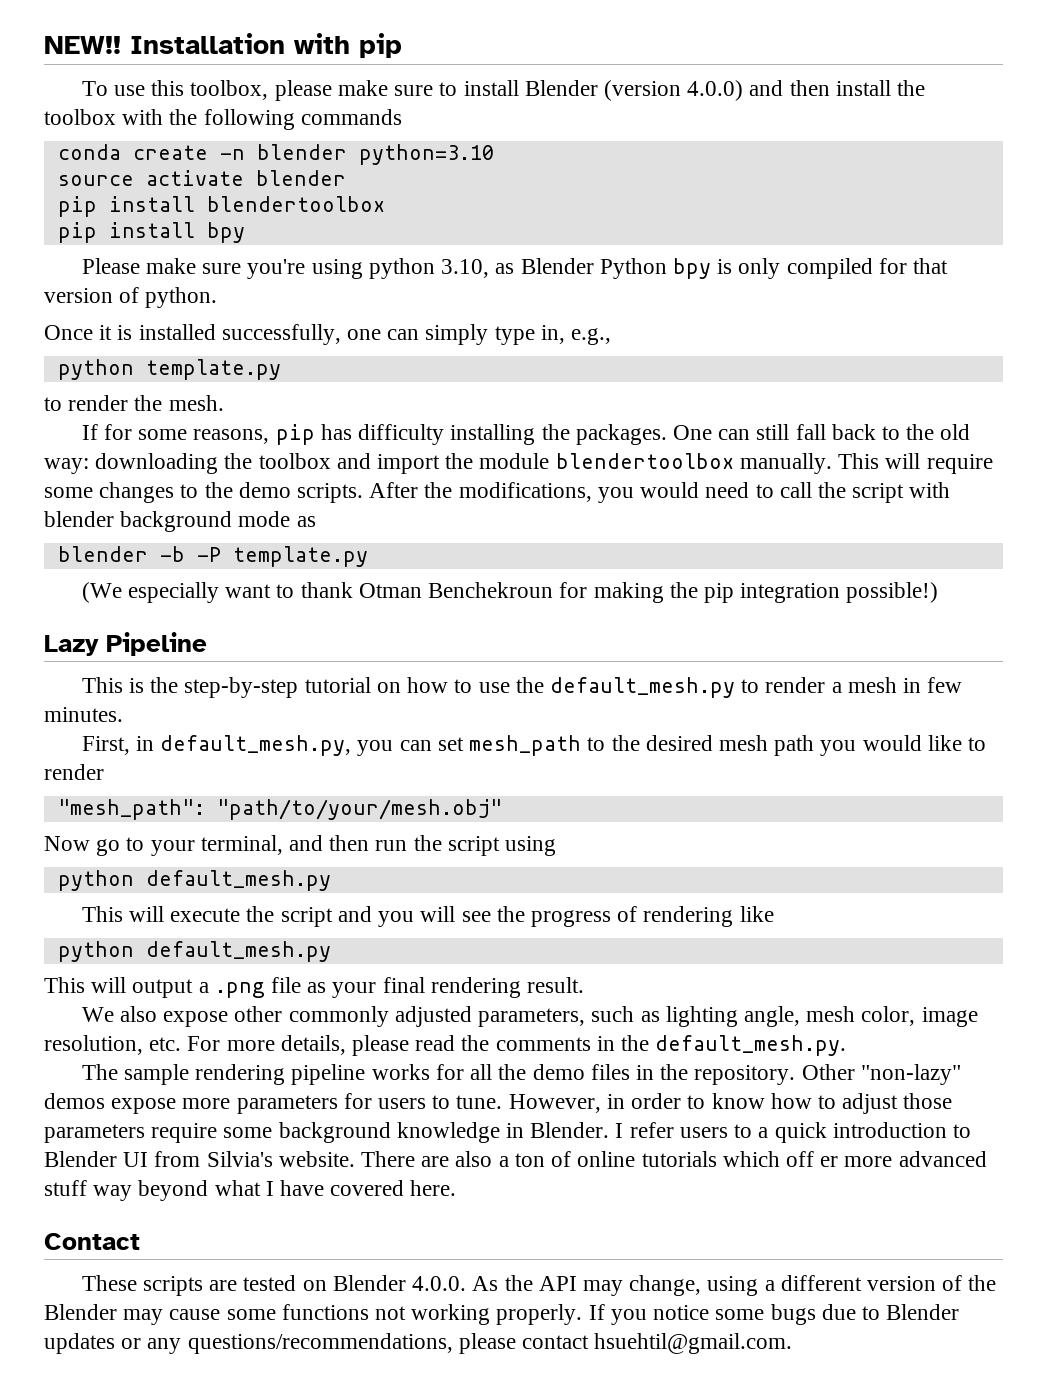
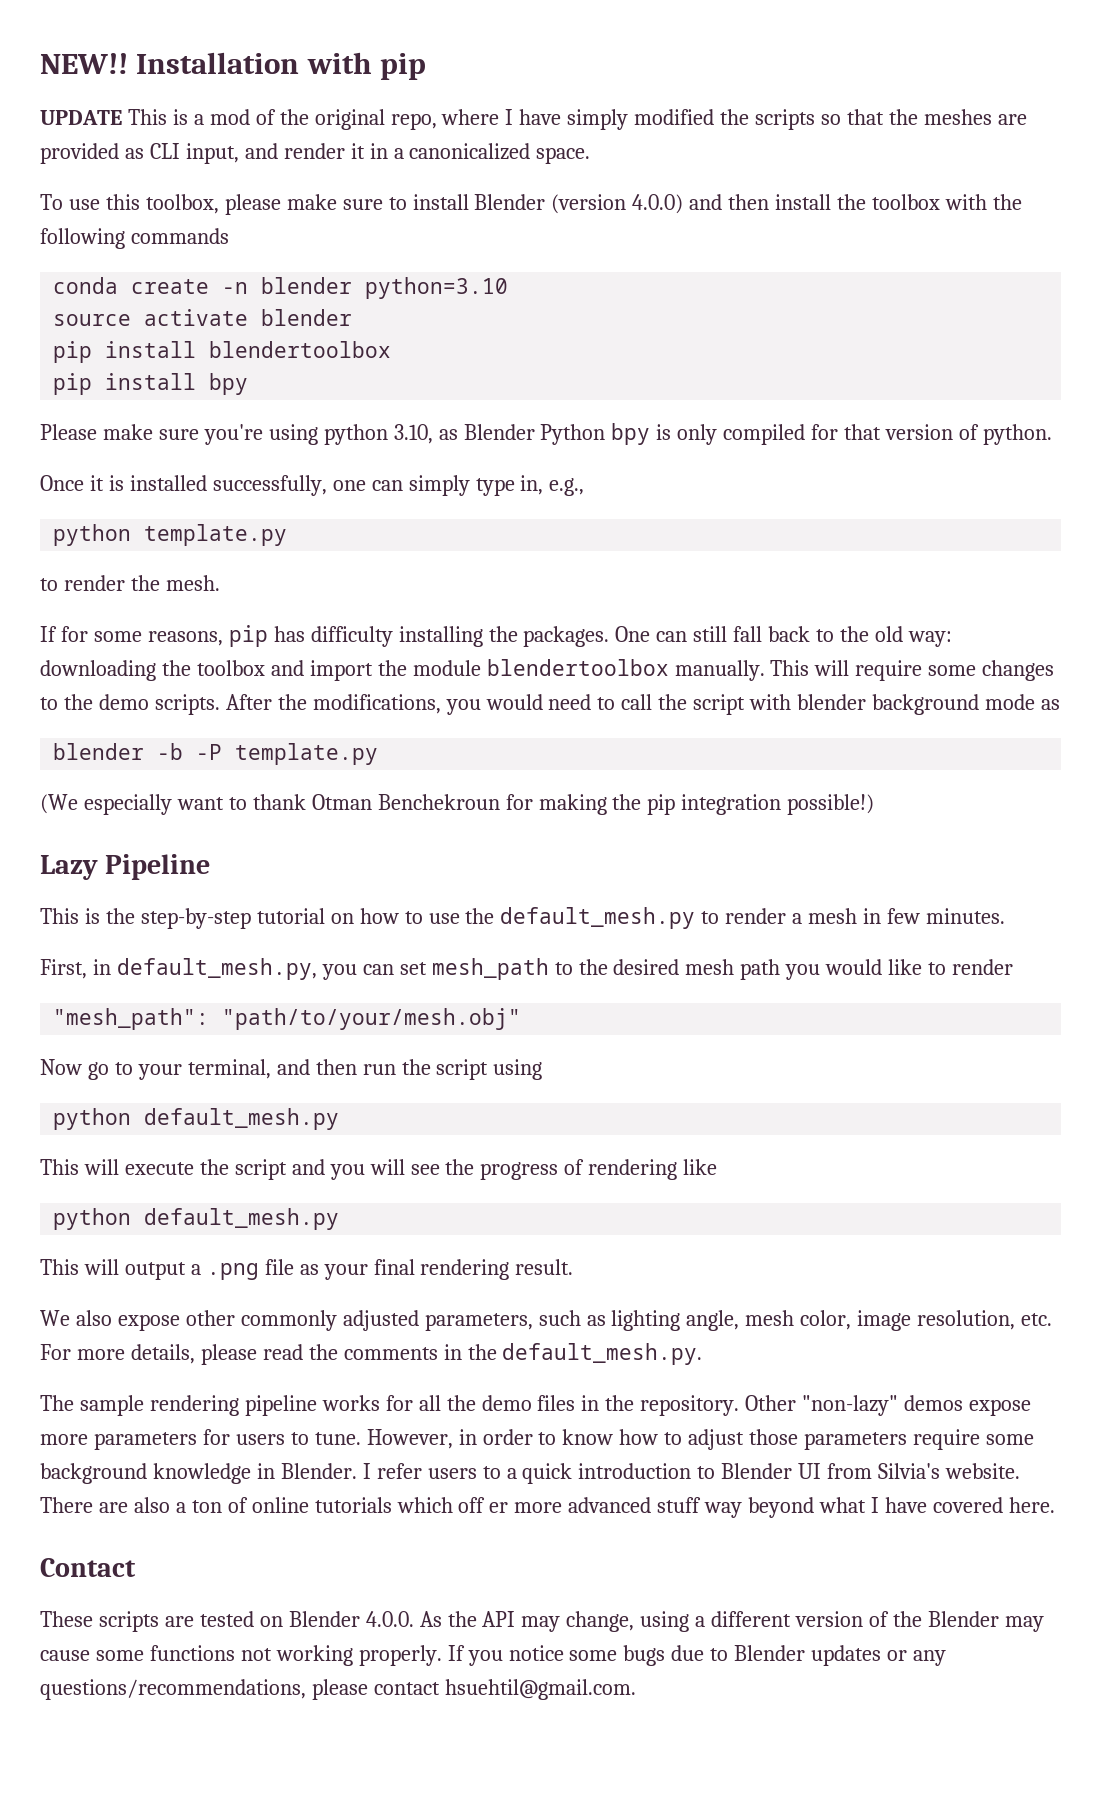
+ UPDATE This is a mod of the original repo, where I have simply modified the scripts so that the meshes are provided as CLI input, and render it in a canonicalized space.

